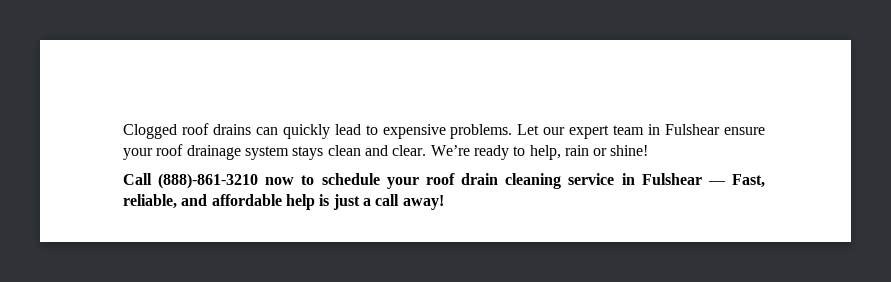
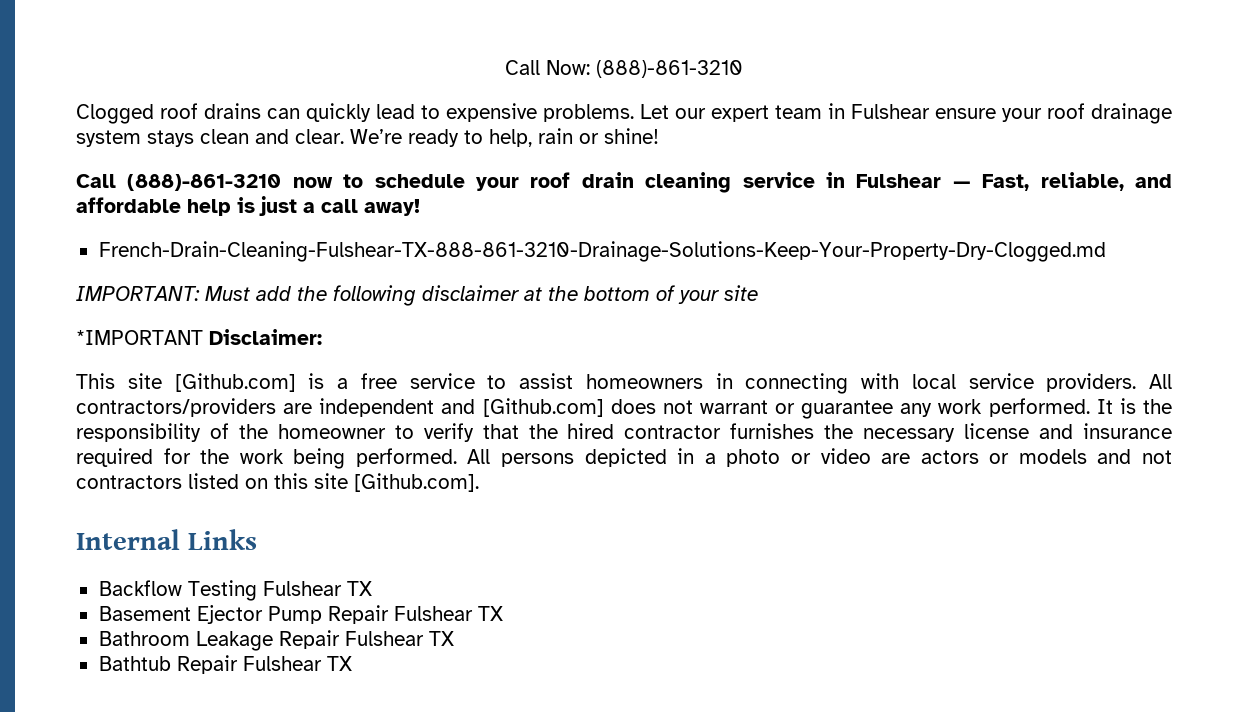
+ Call Now: (888)-861-3210
+ French-Drain-Cleaning-Fulshear-TX-888-861-3210-Drainage-Solutions-Keep-Your-Property-Dry-Clogged.md
+ IMPORTANT: Must add the following disclaimer at the bottom of your site
+ *IMPORTANT Disclaimer:
+ This site [Github.com] is a free service to assist homeowners in connecting with local service providers. All contractors/providers are independent and [Github.com] does not warrant or guarantee any work performed. It is the responsibility of the homeowner to verify that the hired contractor furnishes the necessary license and insurance required for the work being performed. All persons depicted in a photo or video are actors or models and not contractors listed on this site [Github.com].
+ Internal Links
+ Backflow Testing Fulshear TX
+ Basement Ejector Pump Repair Fulshear TX
+ Bathroom Leakage Repair Fulshear TX
+ Bathtub Repair Fulshear TX

